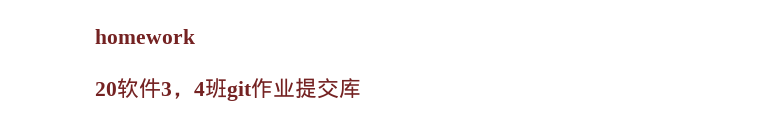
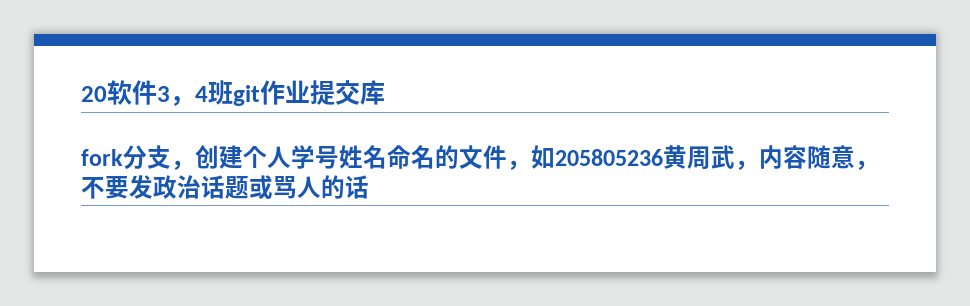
- homework
+ fork分支，创建个人学号姓名命名的文件，如205805236黄周武，内容随意，不要发政治话题或骂人的话

